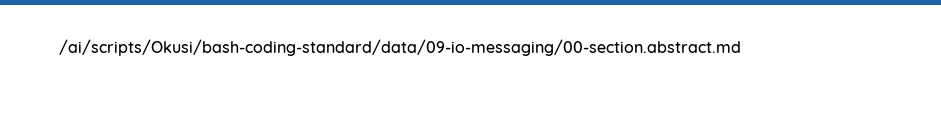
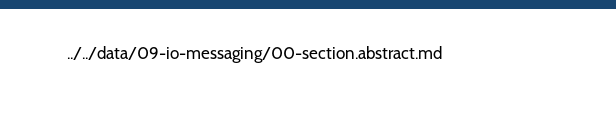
- /ai/scripts/Okusi/bash-coding-standard/data/09-io-messaging/00-section.abstract.md
+ ../../data/09-io-messaging/00-section.abstract.md

